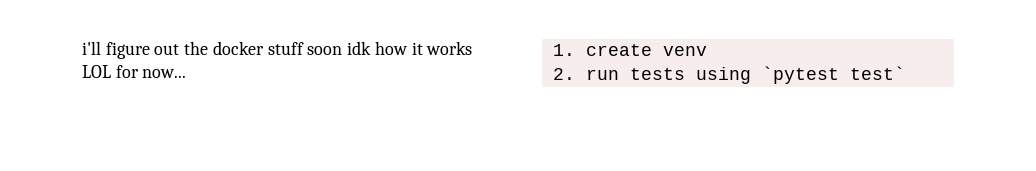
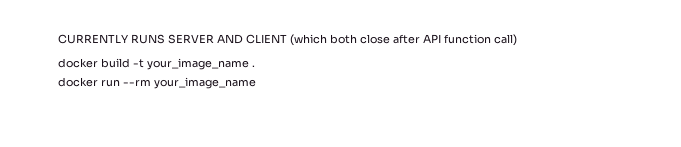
- i'll figure out the docker stuff soon idk how it works LOL for now...
- 1. create venv
- 2. run tests using `pytest test`
+ CURRENTLY RUNS SERVER AND CLIENT (which both close after API function call)
+ docker build -t your_image_name .
+ docker run --rm your_image_name

